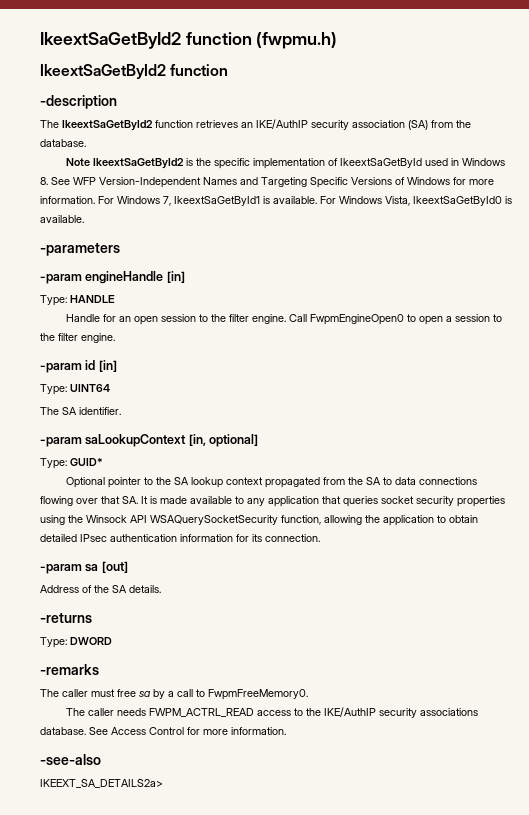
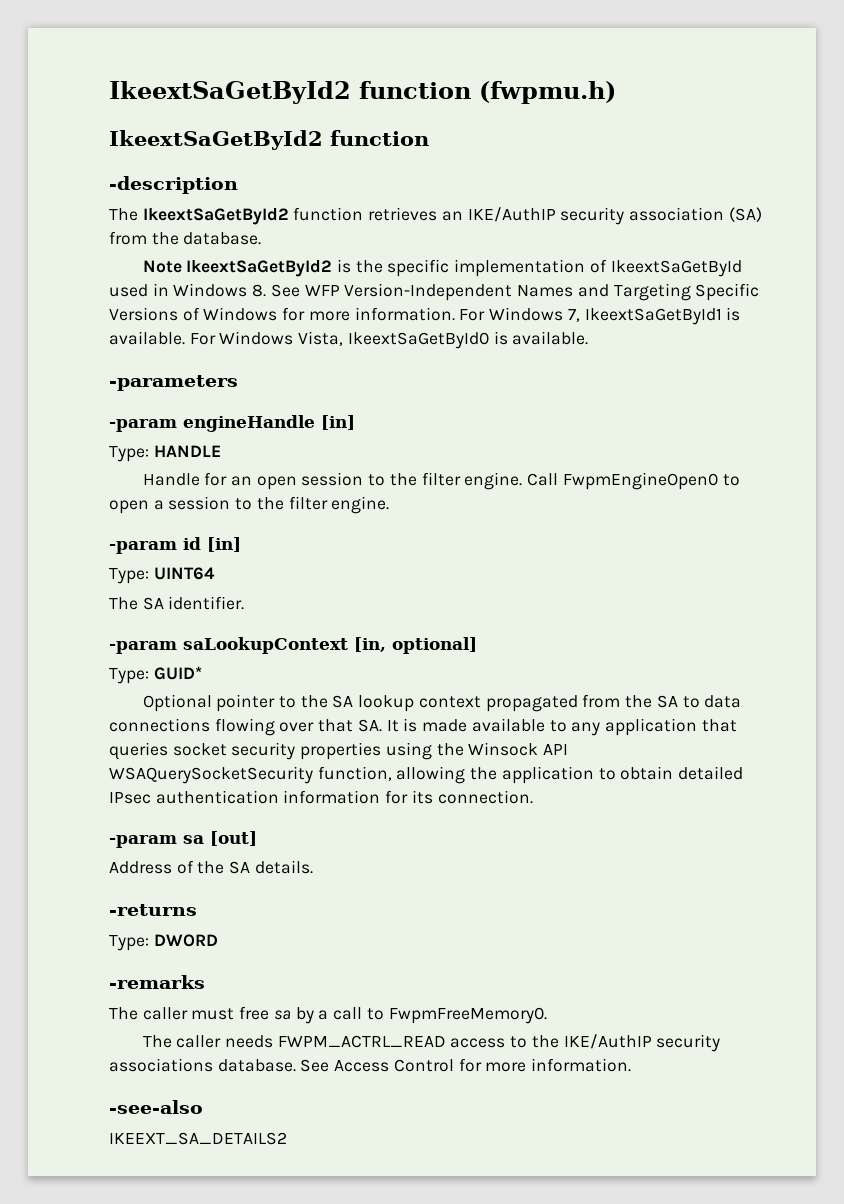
- IKEEXT_SA_DETAILS2a>
+ IKEEXT_SA_DETAILS2

